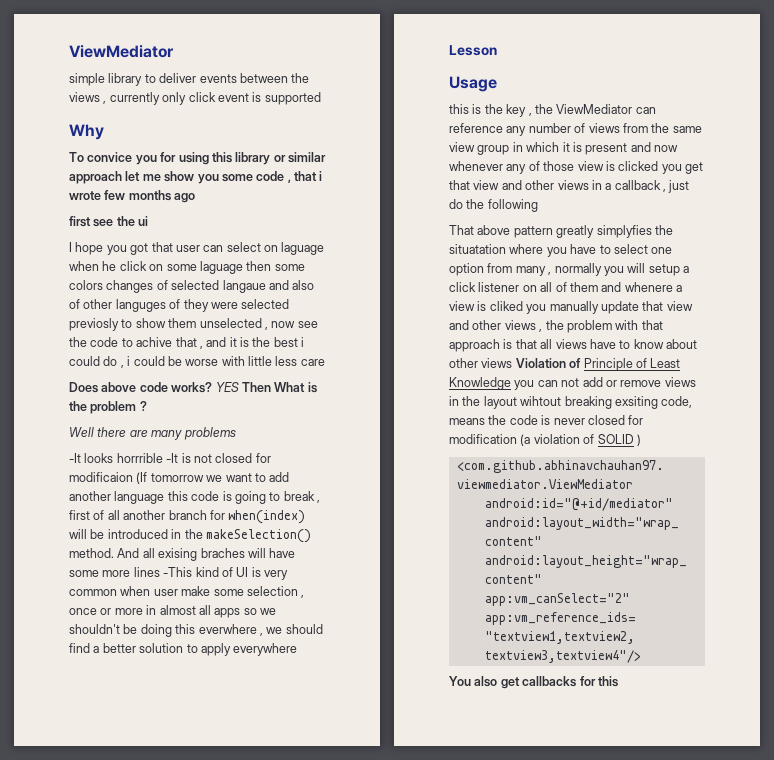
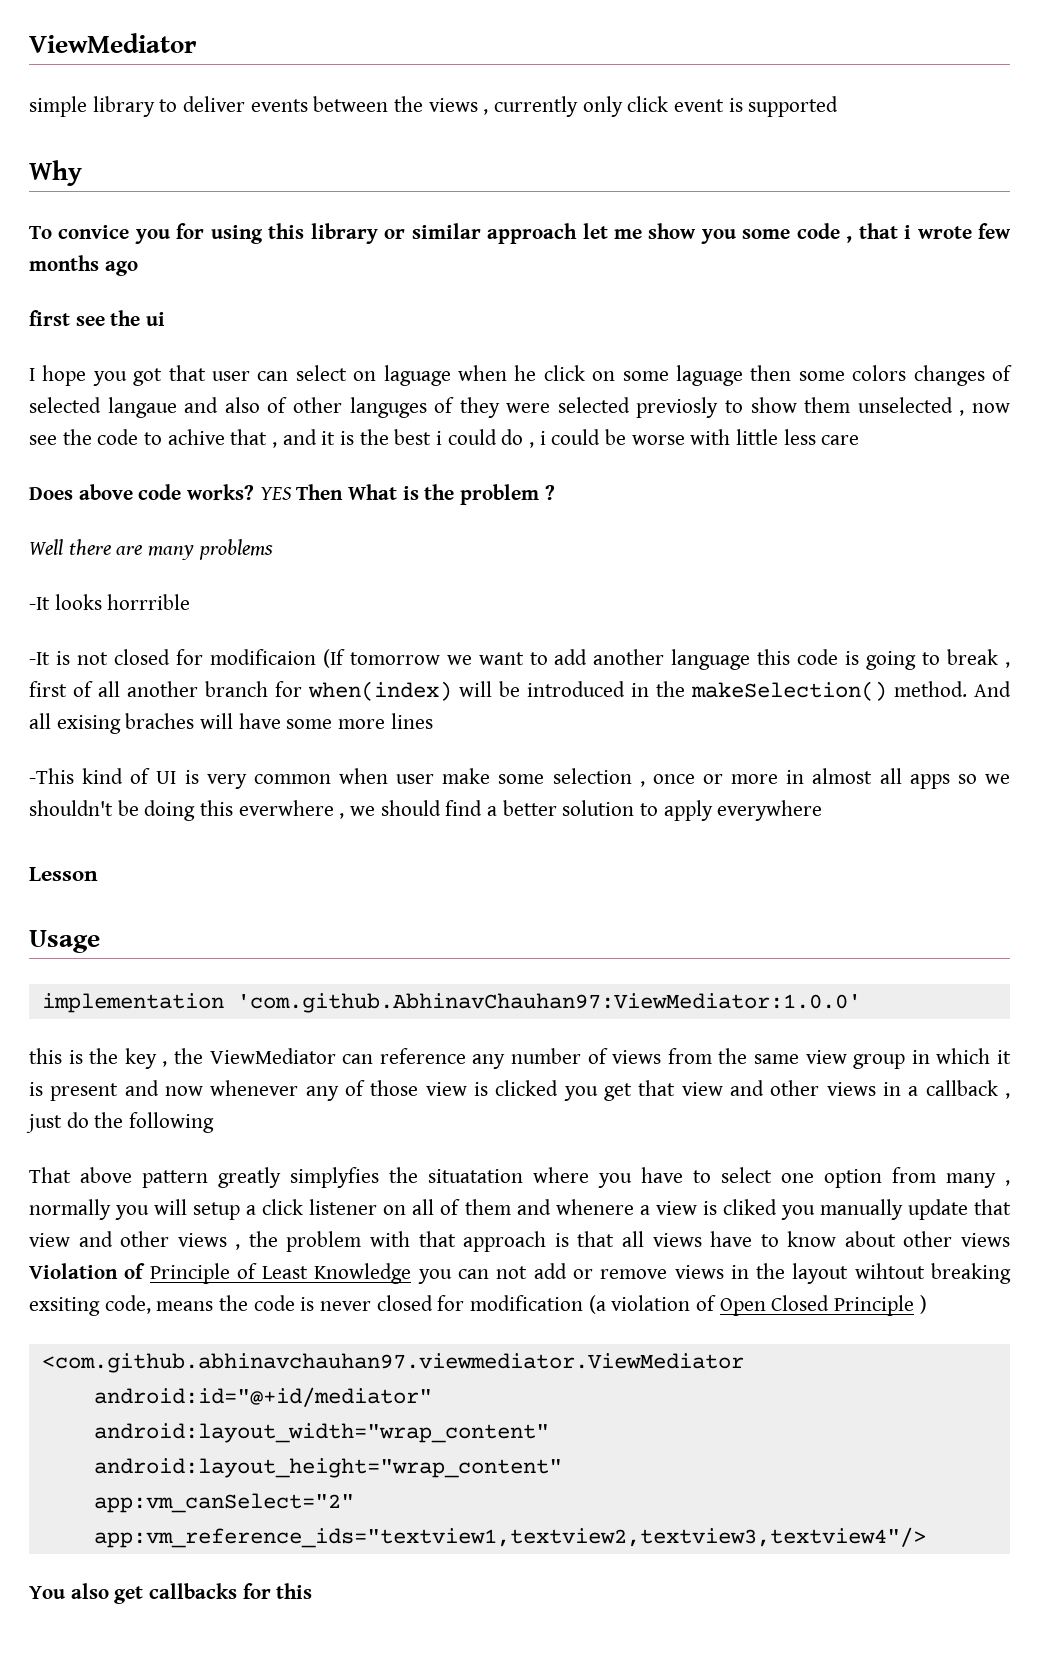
- -It looks horrrible -It is not closed for modificaion (If tomorrow we want to add another language this code is going to break , first of all another branch for when(index) will be introduced in the makeSelection() method.
+ -It looks horrrible
+ -It is not closed for modificaion (If tomorrow we want to add another language this code is going to break , first of all another branch for when(index) will be introduced in the makeSelection() method.
- And all exising braches will have some more lines -This kind of UI is very common when user make some selection , once or more in almost all apps so we shouldn't be doing this everwhere , we should find a better solution to apply everywhere
+ And all exising braches will have some more lines
+ -This kind of UI is very common when user make some selection , once or more in almost all apps so we shouldn't be doing this everwhere , we should find a better solution to apply everywhere
+ implementation 'com.github.AbhinavChauhan97:ViewMediator:1.0.0'
- That above pattern greatly simplyfies the situatation where you have to select one option from many , normally you will setup a click listener on all of them and whenere a view is cliked you manually update that view and other views , the problem with that approach is that all views have to know about other views Violation of Principle of Least Knowledge you can not add or remove views in the layout wihtout breaking exsiting code, means the code is never closed for modification (a violation of SOLID )
+ That above pattern greatly simplyfies the situatation where you have to select one option from many , normally you will setup a click listener on all of them and whenere a view is cliked you manually update that view and other views , the problem with that approach is that all views have to know about other views Violation of Principle of Least Knowledge you can not add or remove views in the layout wihtout breaking exsiting code, means the code is never closed for modification (a violation of Open Closed Principle )

